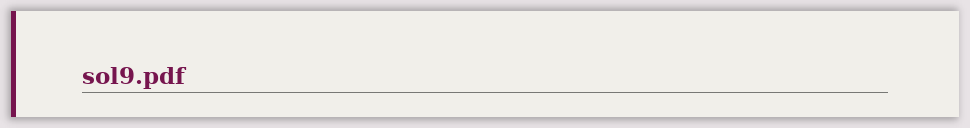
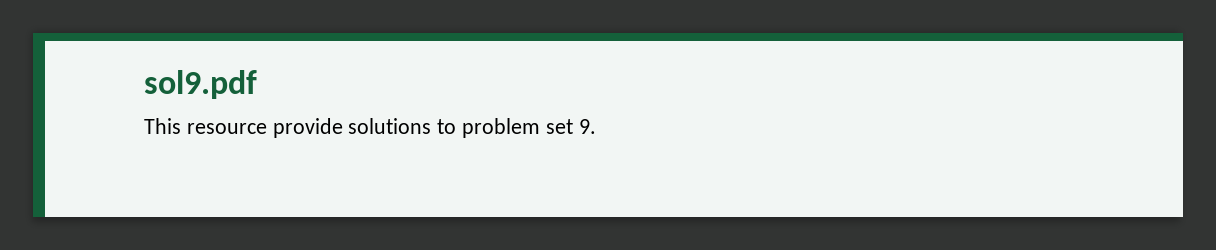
+ This resource provide solutions to problem set 9.

